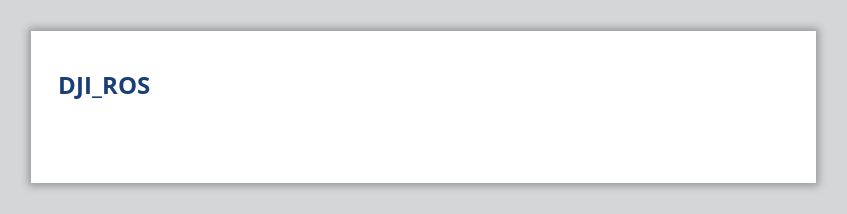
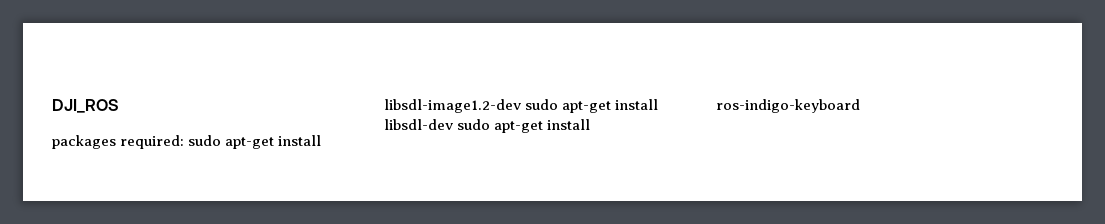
+ packages required: sudo apt-get install libsdl-image1.2-dev sudo apt-get install libsdl-dev sudo apt-get install ros-indigo-keyboard

